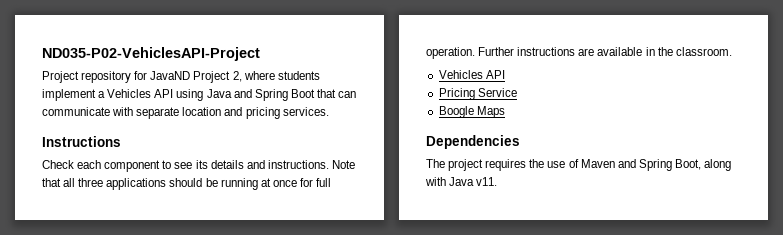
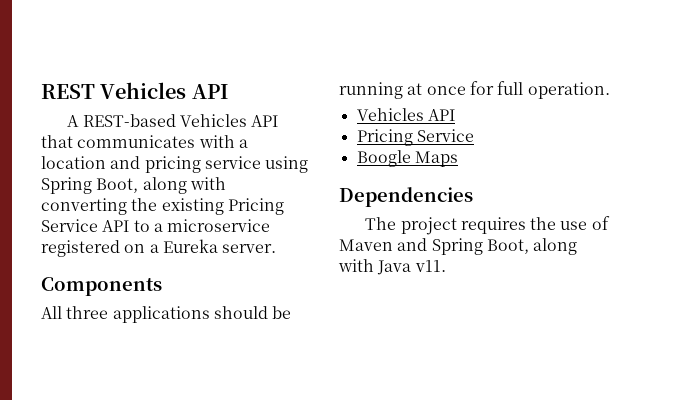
- ND035-P02-VehiclesAPI-Project
- Project repository for JavaND Project 2, where students implement a Vehicles API using Java and Spring Boot that can communicate with separate location and pricing services.
- Instructions
- Check each component to see its details and instructions. Note that all three applications should be running at once for full operation. Further instructions are available in the classroom.
+ REST Vehicles API
+ A REST-based Vehicles API that communicates with a location and pricing service using Spring Boot, along with converting the existing Pricing Service API to a microservice registered on a Eureka server.
+ Components
+ All three applications should be running at once for full operation.

